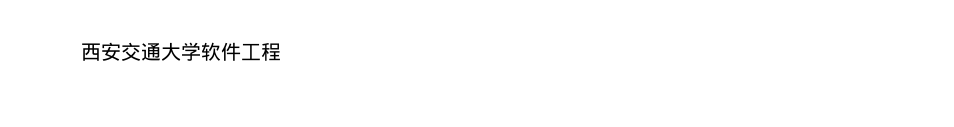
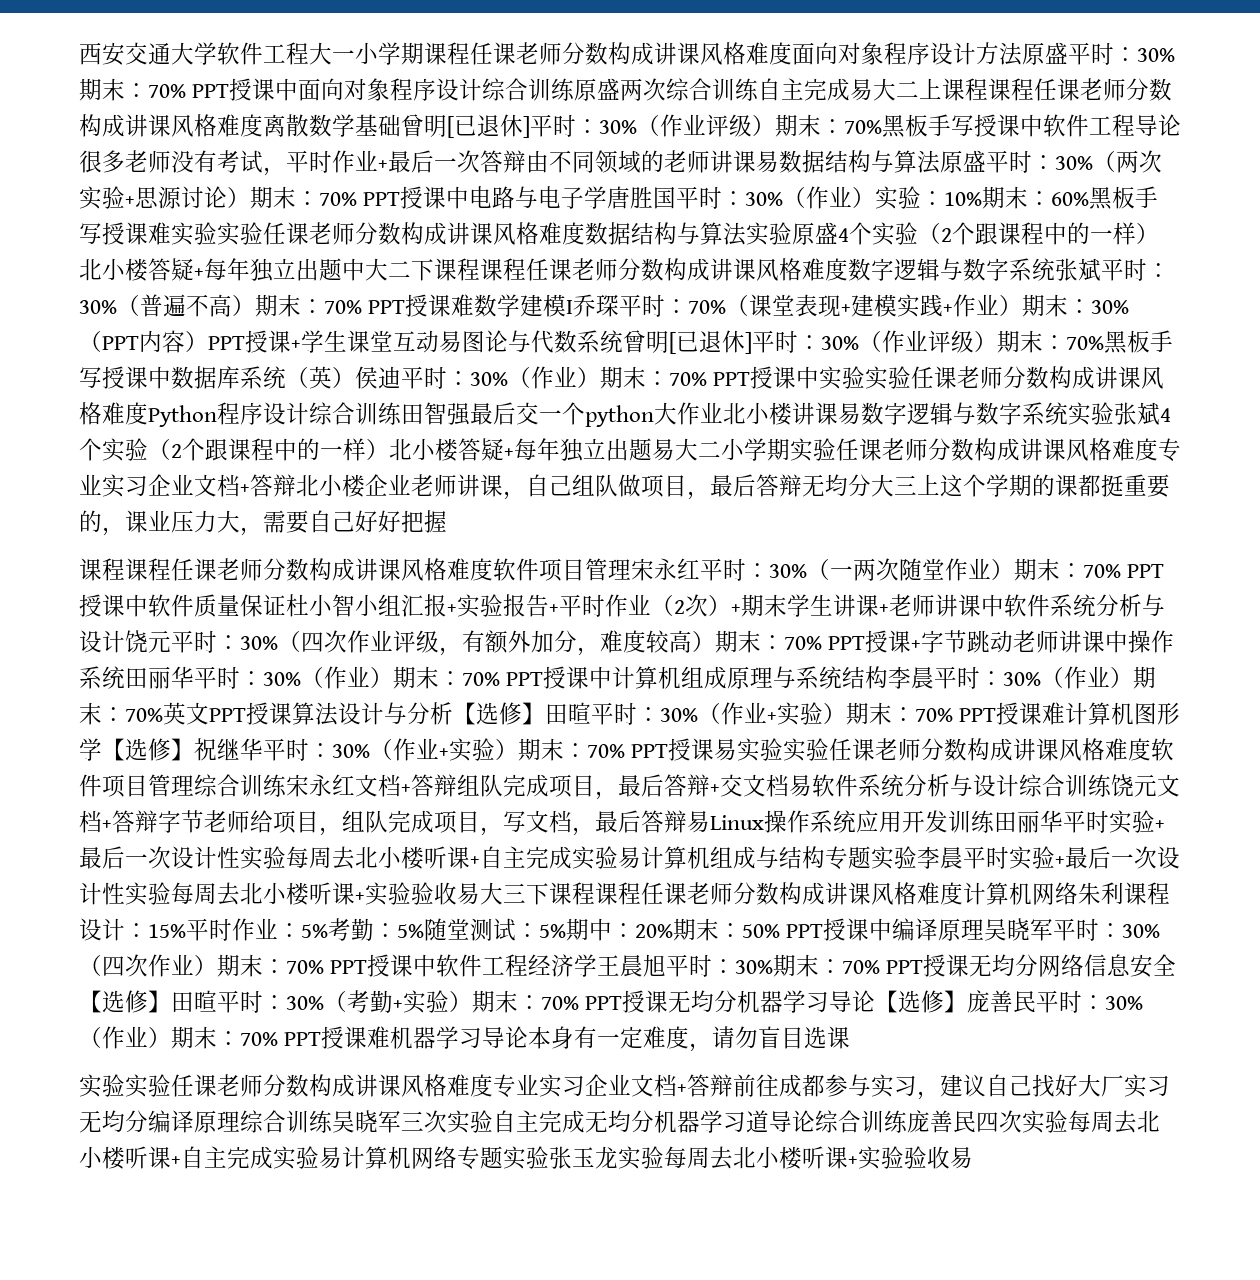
- 西安交通大学软件工程
+ 西安交通大学软件工程大一小学期课程任课老师分数构成讲课风格难度面向对象程序设计方法原盛平时：30%期末：70% PPT授课中面向对象程序设计综合训练原盛两次综合训练自主完成易大二上课程课程任课老师分数构成讲课风格难度离散数学基础曾明[已退休]平时：30%（作业评级）期末：70%黑板手写授课中软件工程导论很多老师没有考试，平时作业+最后一次答辩由不同领域的老师讲课易数据结构与算法原盛平时：30%（两次实验+思源讨论）期末：70% PPT授课中电路与电子学唐胜国平时：30%（作业）实验：10%期末：60%黑板手写授课难实验实验任课老师分数构成讲课风格难度数据结构与算法实验原盛4个实验（2个跟课程中的一样）北小楼答疑+每年独立出题中大二下课程课程任课老师分数构成讲课风格难度数字逻辑与数字系统张斌平时：30%（普遍不高）期末：70% PPT授课难数学建模I乔琛平时：70%（课堂表现+建模实践+作业）期末：30%（PPT内容）PPT授课+学生课堂互动易图论与代数系统曾明[已退休]平时：30%（作业评级）期末：70%黑板手写授课中数据库系统（英）侯迪平时：30%（作业）期末：70% PPT授课中实验实验任课老师分数构成讲课风格难度Python程序设计综合训练田智强最后交一个python大作业北小楼讲课易数字逻辑与数字系统实验张斌4个实验（2个跟课程中的一样）北小楼答疑+每年独立出题易大二小学期实验任课老师分数构成讲课风格难度专业实习企业文档+答辩北小楼企业老师讲课，自己组队做项目，最后答辩无均分大三上这个学期的课都挺重要的，课业压力大，需要自己好好把握
+ 课程课程任课老师分数构成讲课风格难度软件项目管理宋永红平时：30%（一两次随堂作业）期末：70% PPT授课中软件质量保证杜小智小组汇报+实验报告+平时作业（2次）+期末学生讲课+老师讲课中软件系统分析与设计饶元平时：30%（四次作业评级，有额外加分，难度较高）期末：70% PPT授课+字节跳动老师讲课中操作系统田丽华平时：30%（作业）期末：70% PPT授课中计算机组成原理与系统结构李晨平时：30%（作业）期末：70%英文PPT授课算法设计与分析【选修】田暄平时：30%（作业+实验）期末：70% PPT授课难计算机图形学【选修】祝继华平时：30%（作业+实验）期末：70% PPT授课易实验实验任课老师分数构成讲课风格难度软件项目管理综合训练宋永红文档+答辩组队完成项目，最后答辩+交文档易软件系统分析与设计综合训练饶元文档+答辩字节老师给项目，组队完成项目，写文档，最后答辩易Linux操作系统应用开发训练田丽华平时实验+最后一次设计性实验每周去北小楼听课+自主完成实验易计算机组成与结构专题实验李晨平时实验+最后一次设计性实验每周去北小楼听课+实验验收易大三下课程课程任课老师分数构成讲课风格难度计算机网络朱利课程设计：15%平时作业：5%考勤：5%随堂测试：5%期中：20%期末：50% PPT授课中编译原理吴晓军平时：30%（四次作业）期末：70% PPT授课中软件工程经济学王晨旭平时：30%期末：70% PPT授课无均分网络信息安全【选修】田暄平时：30%（考勤+实验）期末：70% PPT授课无均分机器学习导论【选修】庞善民平时：30%（作业）期末：70% PPT授课难机器学习导论本身有一定难度，请勿盲目选课
+ 实验实验任课老师分数构成讲课风格难度专业实习企业文档+答辩前往成都参与实习，建议自己找好大厂实习无均分编译原理综合训练吴晓军三次实验自主完成无均分机器学习道导论综合训练庞善民四次实验每周去北小楼听课+自主完成实验易计算机网络专题实验张玉龙实验每周去北小楼听课+实验验收易

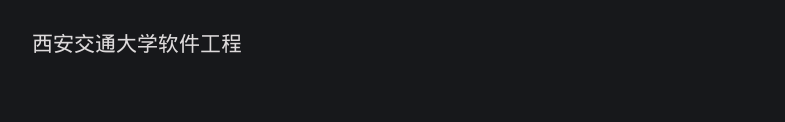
- 西安交通大学软件工程大一小学期课程任课老师分数构成讲课风格难度面向对象程序设计方法原盛平时：30%期末：70% PPT授课中面向对象程序设计综合训练原盛两次综合训练自主完成易大二上课程课程任课老师分数构成讲课风格难度离散数学基础曾明[已退休]平时：30%（作业评级）期末：70%黑板手写授课中软件工程导论很多老师没有考试，平时作业+最后一次答辩由不同领域的老师讲课易数据结构与算法原盛平时：30%（两次实验+思源讨论）期末：70% PPT授课中电路与电子学唐胜国平时：30%（作业）实验：10%期末：60%黑板手写授课难实验实验任课老师分数构成讲课风格难度数据结构与算法实验原盛4个实验（2个跟课程中的一样）北小楼答疑+每年独立出题中大二下课程课程任课老师分数构成讲课风格难度数字逻辑与数字系统张斌平时：30%（普遍不高）期末：70% PPT授课难数学建模I乔琛平时：70%（课堂表现+建模实践+作业）期末：30%（PPT内容）PPT授课+学生课堂互动易图论与代数系统曾明[已退休]平时：30%（作业评级）期末：70%黑板手写授课中数据库系统（英）侯迪平时：30%（作业）期末：70% PPT授课中实验实验任课老师分数构成讲课风格难度Python程序设计综合训练田智强最后交一个python大作业北小楼讲课易数字逻辑与数字系统实验张斌4个实验（2个跟课程中的一样）北小楼答疑+每年独立出题易大二小学期实验任课老师分数构成讲课风格难度专业实习企业文档+答辩北小楼企业老师讲课，自己组队做项目，最后答辩无均分大三上这个学期的课都挺重要的，课业压力大，需要自己好好把握
- 课程课程任课老师分数构成讲课风格难度软件项目管理宋永红平时：30%（一两次随堂作业）期末：70% PPT授课中软件质量保证杜小智小组汇报+实验报告+平时作业（2次）+期末学生讲课+老师讲课中软件系统分析与设计饶元平时：30%（四次作业评级，有额外加分，难度较高）期末：70% PPT授课+字节跳动老师讲课中操作系统田丽华平时：30%（作业）期末：70% PPT授课中计算机组成原理与系统结构李晨平时：30%（作业）期末：70%英文PPT授课算法设计与分析【选修】田暄平时：30%（作业+实验）期末：70% PPT授课难计算机图形学【选修】祝继华平时：30%（作业+实验）期末：70% PPT授课易实验实验任课老师分数构成讲课风格难度软件项目管理综合训练宋永红文档+答辩组队完成项目，最后答辩+交文档易软件系统分析与设计综合训练饶元文档+答辩字节老师给项目，组队完成项目，写文档，最后答辩易Linux操作系统应用开发训练田丽华平时实验+最后一次设计性实验每周去北小楼听课+自主完成实验易计算机组成与结构专题实验李晨平时实验+最后一次设计性实验每周去北小楼听课+实验验收易大三下课程课程任课老师分数构成讲课风格难度计算机网络朱利课程设计：15%平时作业：5%考勤：5%随堂测试：5%期中：20%期末：50% PPT授课中编译原理吴晓军平时：30%（四次作业）期末：70% PPT授课中软件工程经济学王晨旭平时：30%期末：70% PPT授课无均分网络信息安全【选修】田暄平时：30%（考勤+实验）期末：70% PPT授课无均分机器学习导论【选修】庞善民平时：30%（作业）期末：70% PPT授课难机器学习导论本身有一定难度，请勿盲目选课
- 实验实验任课老师分数构成讲课风格难度专业实习企业文档+答辩前往成都参与实习，建议自己找好大厂实习无均分编译原理综合训练吴晓军三次实验自主完成无均分机器学习道导论综合训练庞善民四次实验每周去北小楼听课+自主完成实验易计算机网络专题实验张玉龙实验每周去北小楼听课+实验验收易
+ 西安交通大学软件工程

